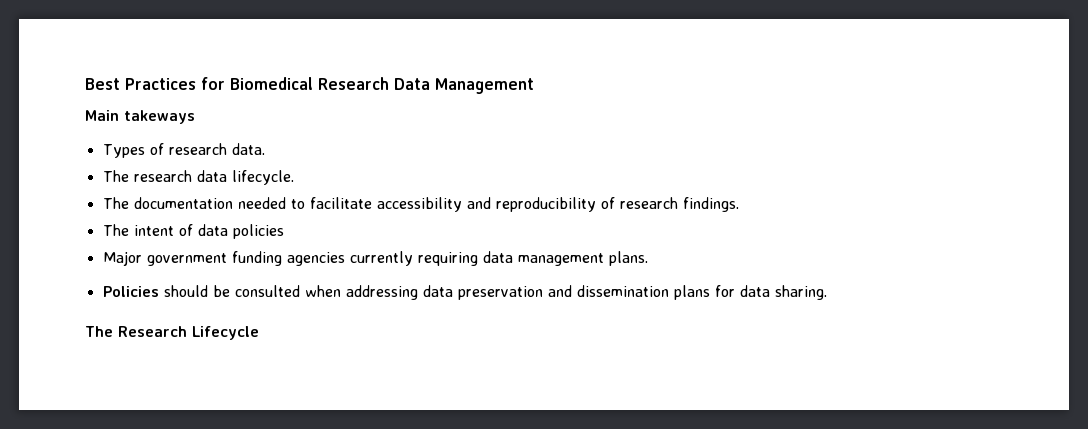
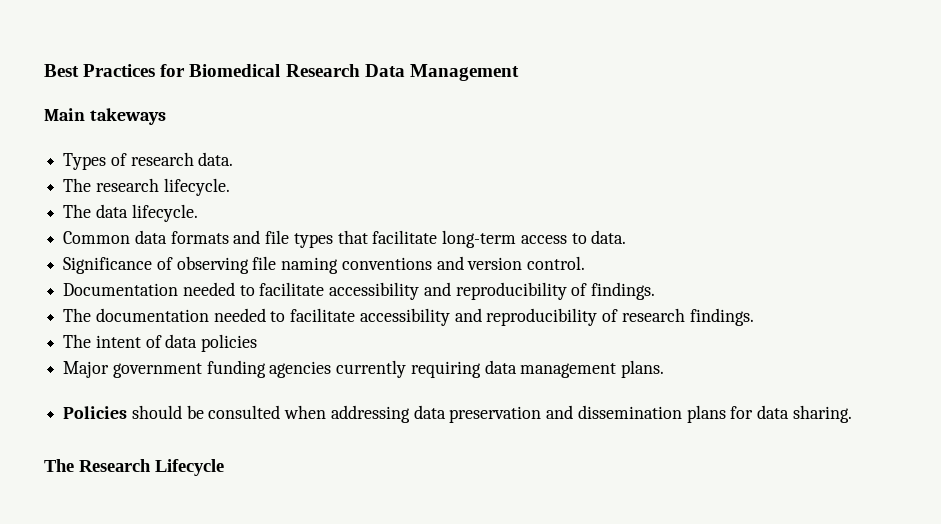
- The research data lifecycle.
+ The research lifecycle.
+ The data lifecycle.
+ Common data formats and file types that facilitate long-term access to data.
+ Significance of observing file naming conventions and version control.
+ Documentation needed to facilitate accessibility and reproducibility of findings.

